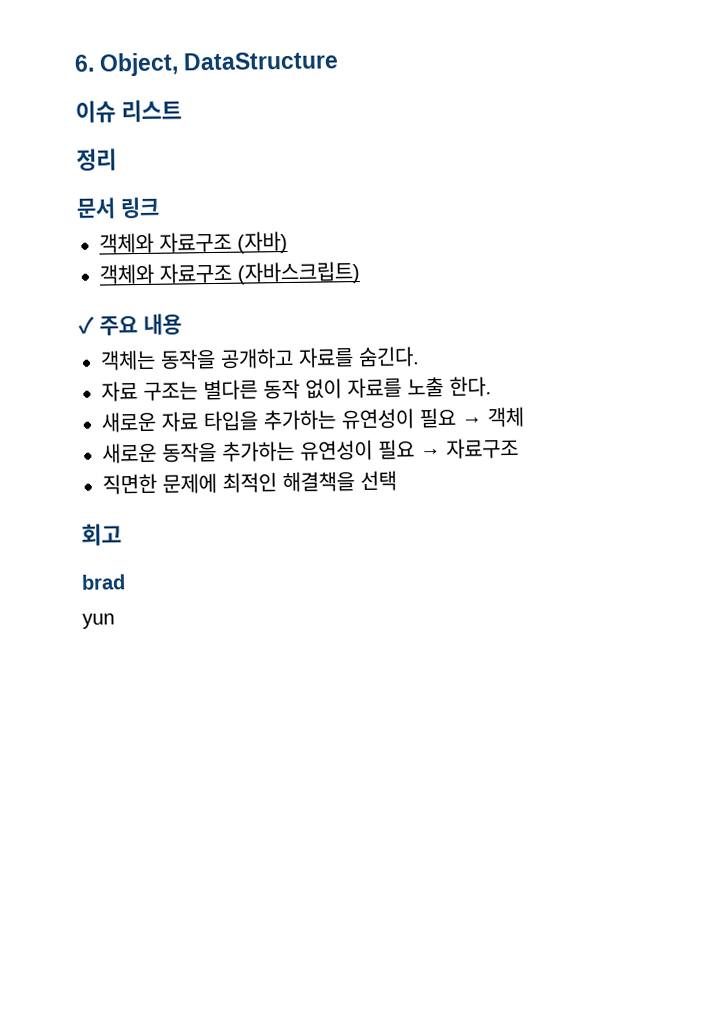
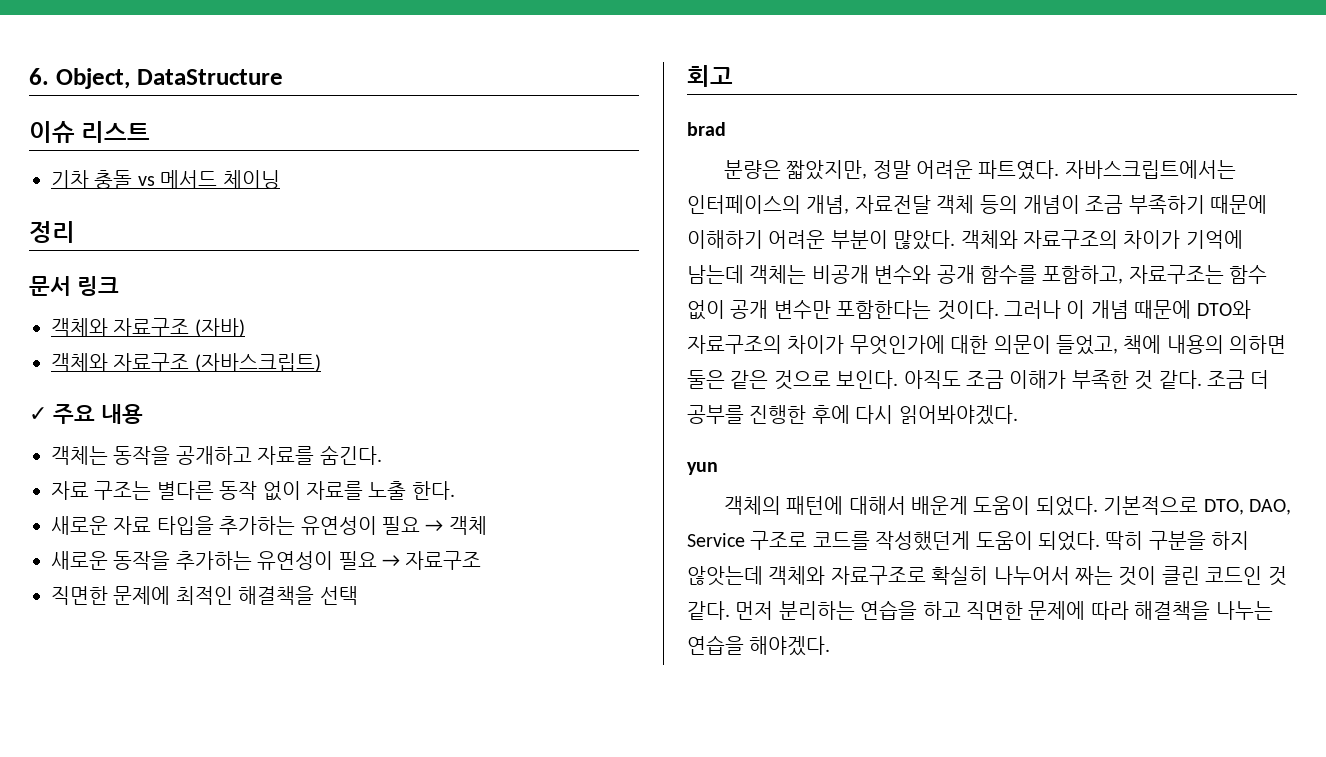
+ 기차 충돌 vs 메서드 체이닝
+ 분량은 짧았지만, 정말 어려운 파트였다. 자바스크립트에서는 인터페이스의 개념, 자료전달 객체 등의 개념이 조금 부족하기 때문에 이해하기 어려운 부분이 많았다. 객체와 자료구조의 차이가 기억에 남는데 객체는 비공개 변수와 공개 함수를 포함하고, 자료구조는 함수 없이 공개 변수만 포함한다는 것이다. 그러나 이 개념 때문에 DTO와 자료구조의 차이가 무엇인가에 대한 의문이 들었고, 책에 내용의 의하면 둘은 같은 것으로 보인다. 아직도 조금 이해가 부족한 것 같다. 조금 더 공부를 진행한 후에 다시 읽어봐야겠다.
  yun
+ 객체의 패턴에 대해서 배운게 도움이 되었다. 기본적으로 DTO, DAO, Service 구조로 코드를 작성했던게 도움이 되었다. 딱히 구분을 하지 않앗는데 객체와 자료구조로 확실히 나누어서 짜는 것이 클린 코드인 것 같다. 먼저 분리하는 연습을 하고 직면한 문제에 따라 해결책을 나누는 연습을 해야겠다.

